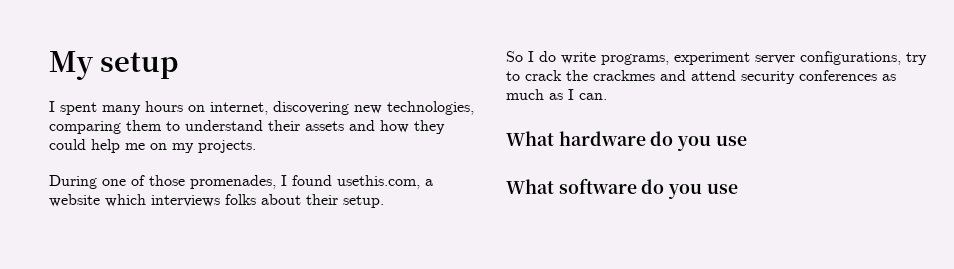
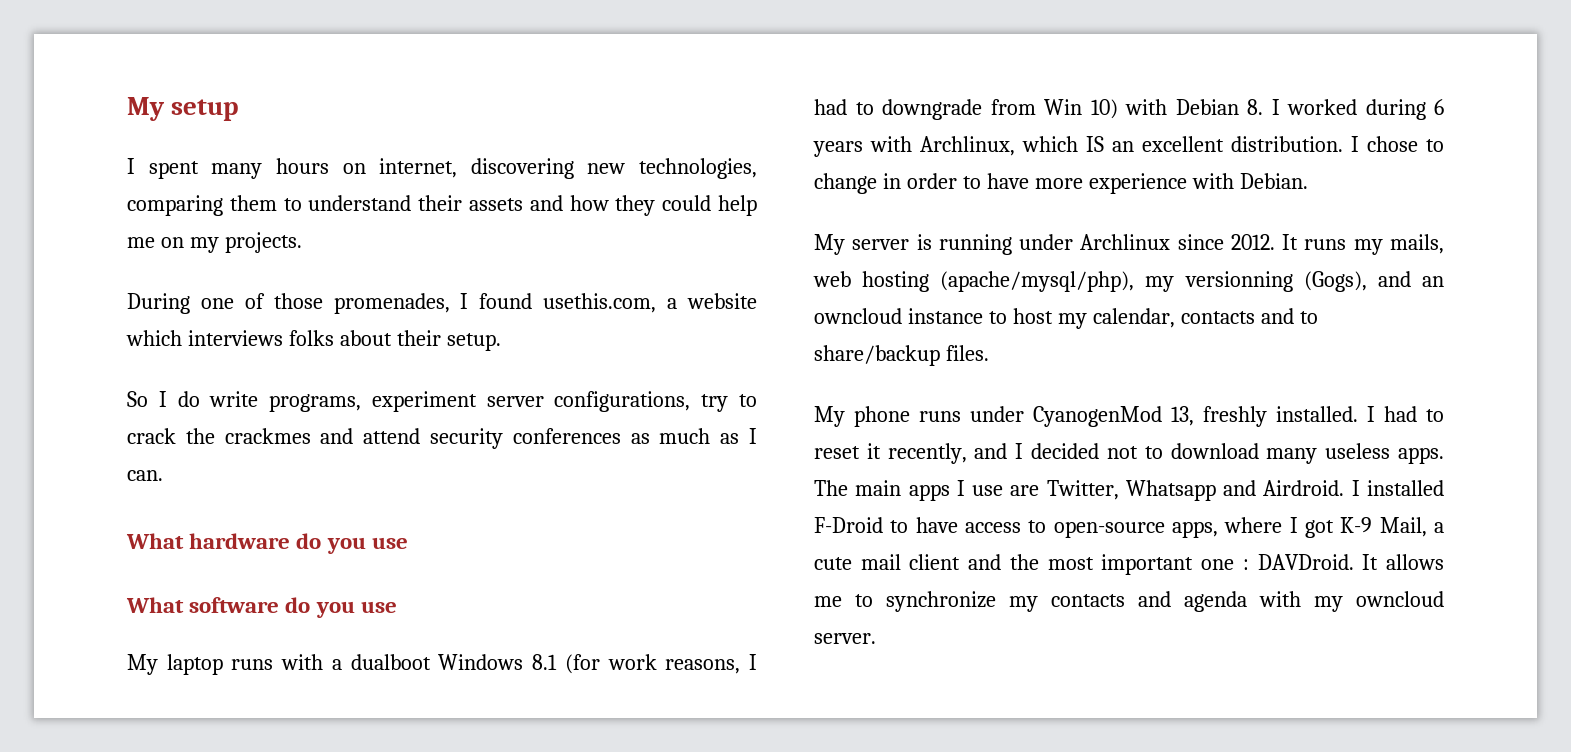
+ My laptop runs with a dualboot Windows 8.1 (for work reasons, I had to downgrade from Win 10) with Debian 8. I worked during 6 years with Archlinux, which IS an excellent distribution. I chose to change in order to have more experience with Debian.
+ My server is running under Archlinux since 2012. It runs my mails, web hosting (apache/mysql/php), my versionning (Gogs), and an owncloud instance to host my calendar, contacts and to share/backup files.
+ My phone runs under CyanogenMod 13, freshly installed. I had to reset it recently, and I decided not to download many useless apps. The main apps I use are Twitter, Whatsapp and Airdroid. I installed F-Droid to have access to open-source apps, where I got K-9 Mail, a cute mail client and the most important one : DAVDroid. It allows me to synchronize my contacts and agenda with my owncloud server.

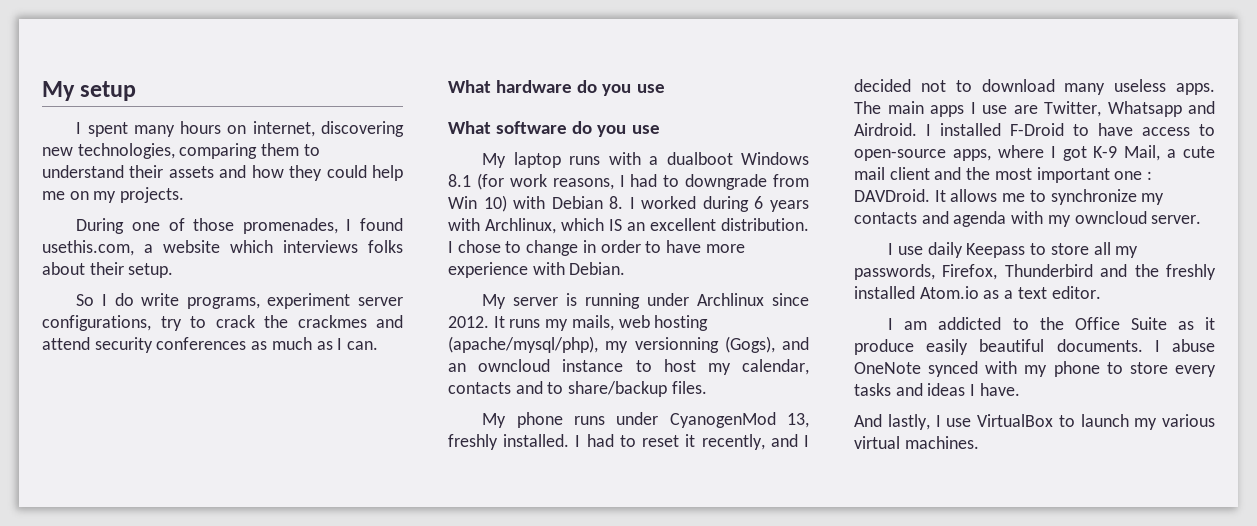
+ I use daily Keepass to store all my passwords, Firefox, Thunderbird and the freshly installed Atom.io as a text editor.
+ I am addicted to the Office Suite as it produce easily beautiful documents. I abuse OneNote synced with my phone to store every tasks and ideas I have.
+ And lastly, I use VirtualBox to launch my various virtual machines.

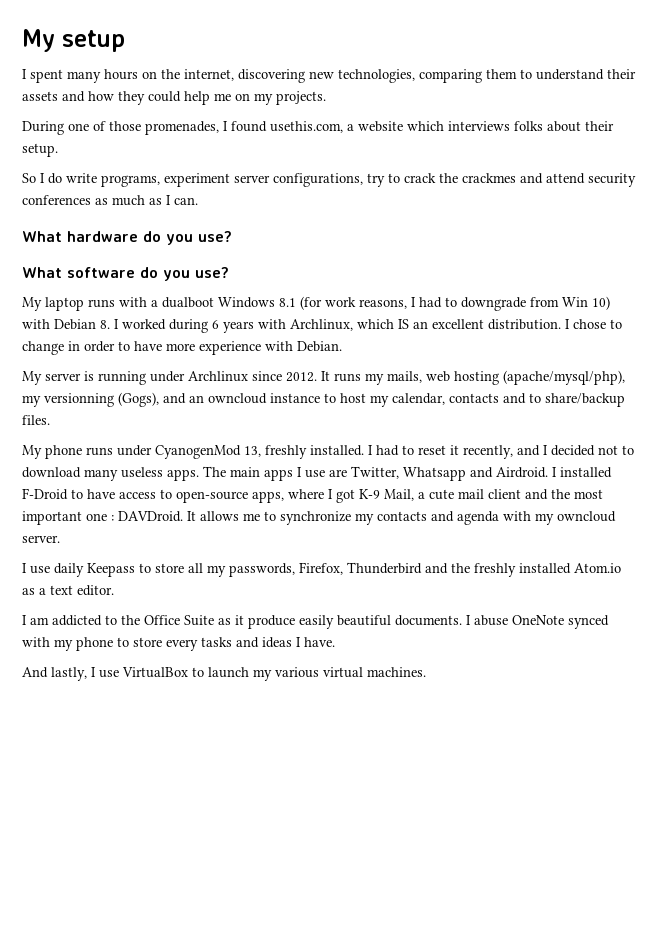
- I spent many hours on internet, discovering new technologies, comparing them to understand their assets and how they could help me on my projects.
+ I spent many hours on the internet, discovering new technologies, comparing them to understand their assets and how they could help me on my projects.
- What hardware do you use
+ What hardware do you use?
- What software do you use
+ What software do you use?

